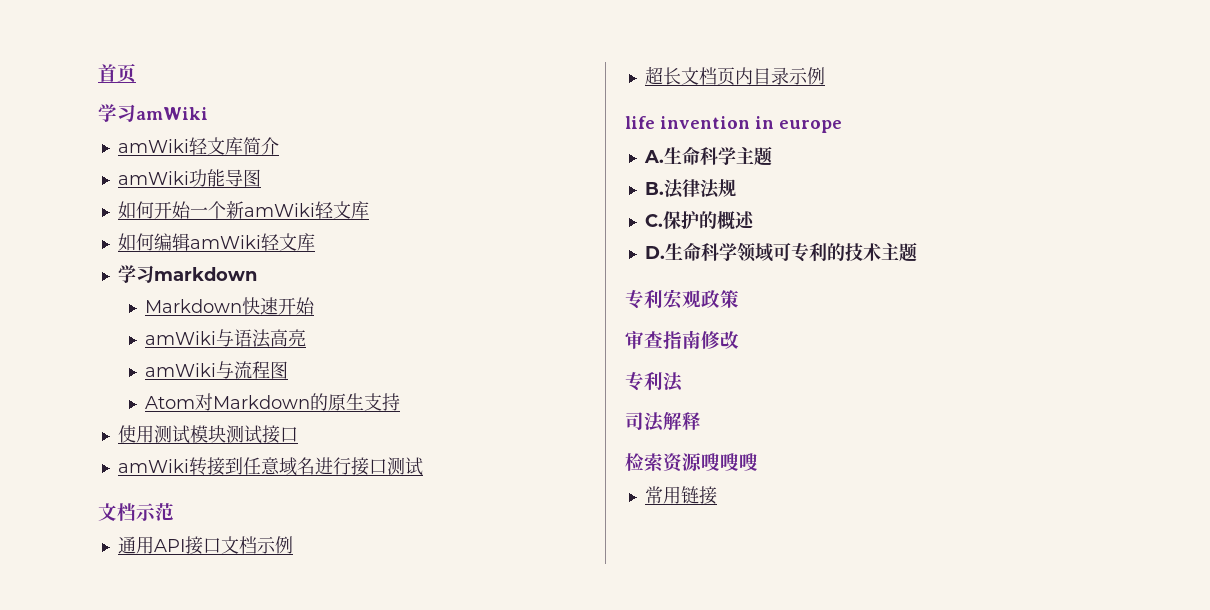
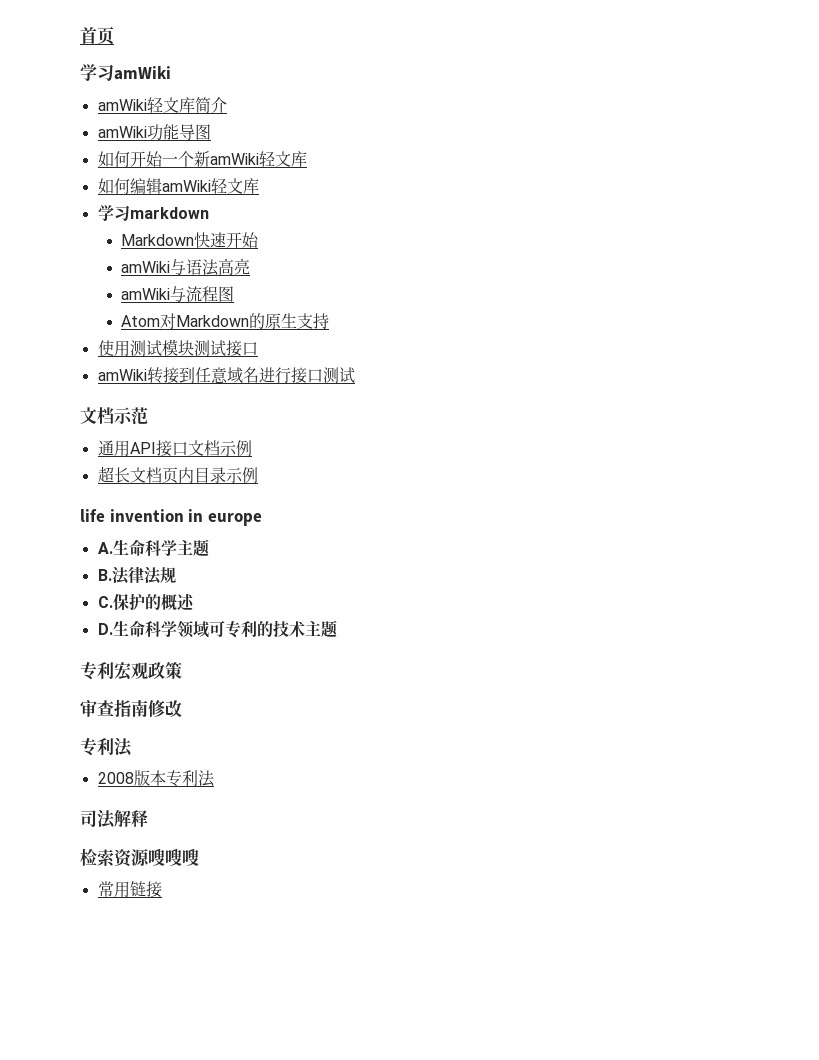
+ 2008版本专利法

